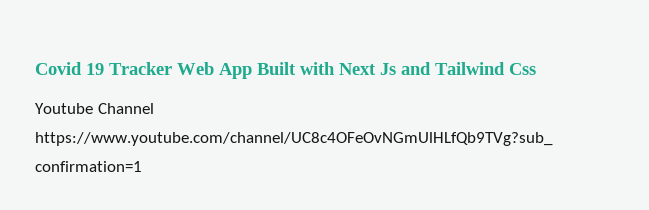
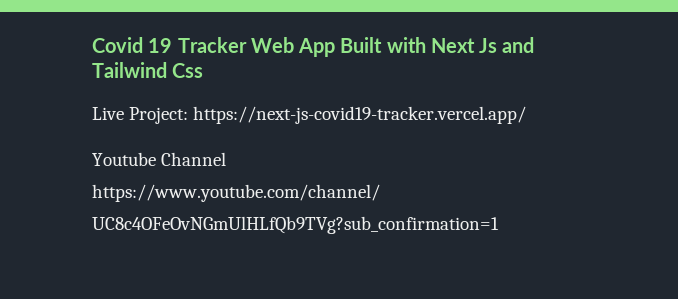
+ Live Project: https://next-js-covid19-tracker.vercel.app/

